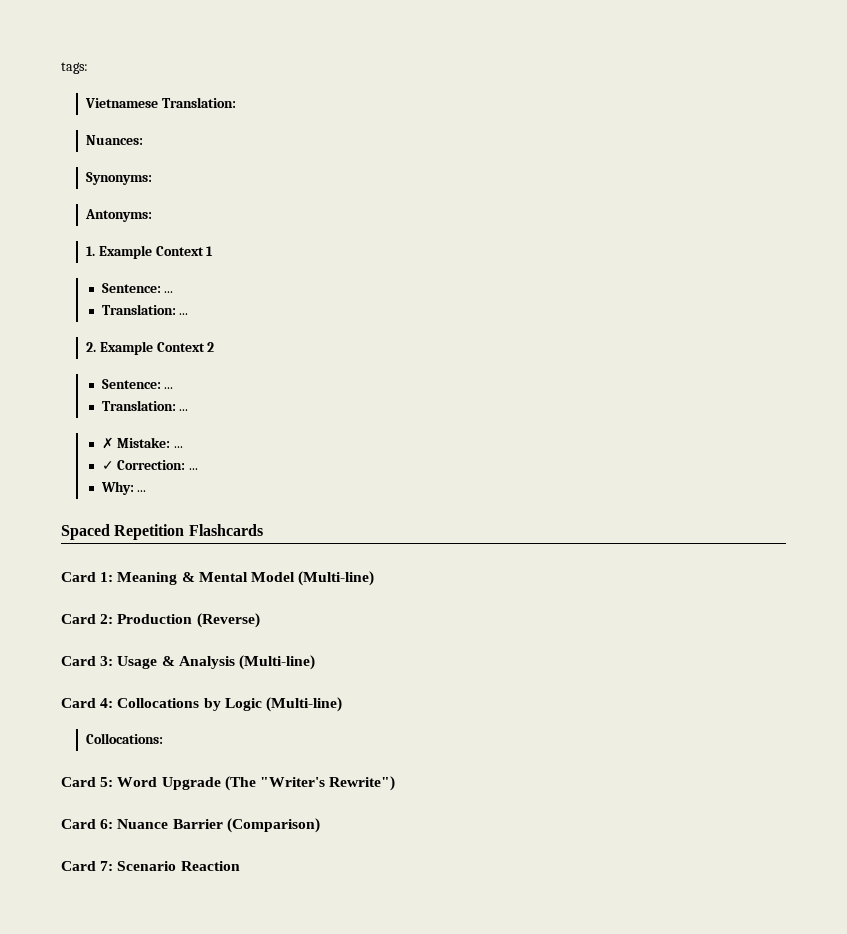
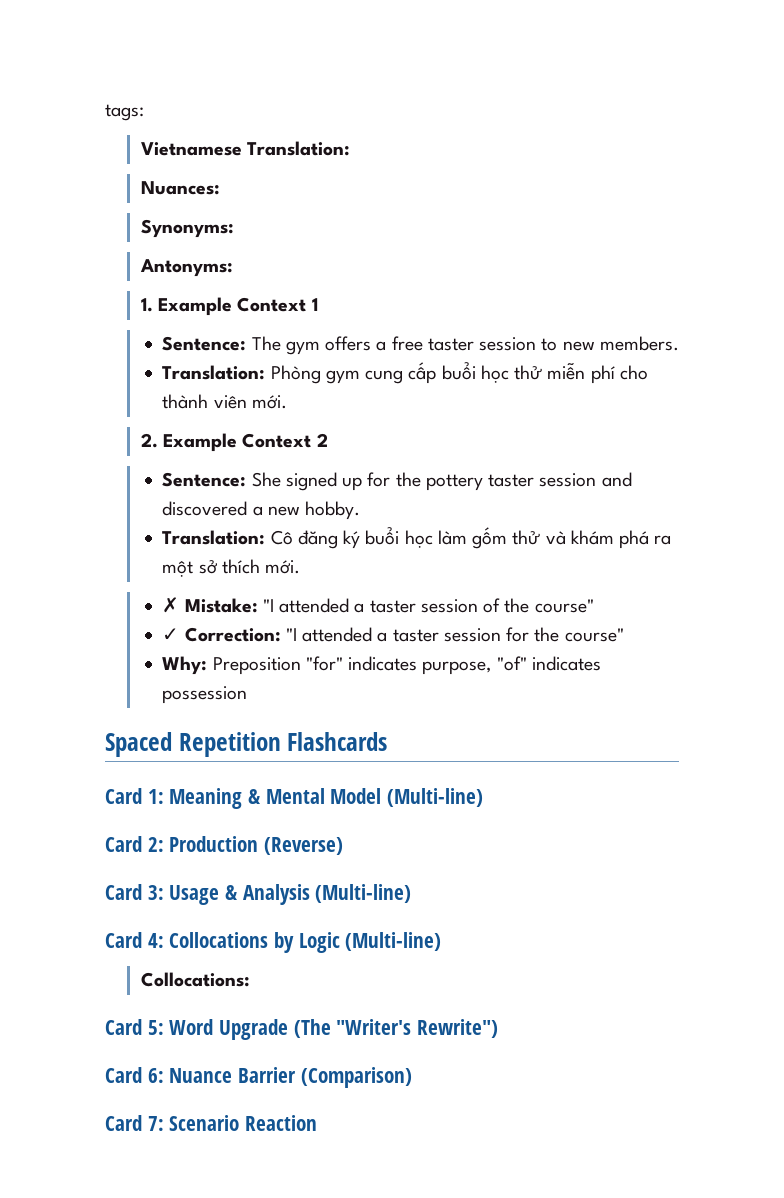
  1. Example Context 1
- Sentence: ...
- Translation: ...
+ Sentence: The gym offers a free taster session to new members.
+ Translation: Phòng gym cung cấp buổi học thử miễn phí cho thành viên mới.
  2. Example Context 2
- Sentence: ...
- Translation: ...
- ✗ Mistake: ...
- ✓ Correction: ...
- Why: ...
+ Sentence: She signed up for the pottery taster session and discovered a new hobby.
+ Translation: Cô đăng ký buổi học làm gốm thử và khám phá ra một sở thích mới.
+ ✗ Mistake: "I attended a taster session of the course"
+ ✓ Correction: "I attended a taster session for the course"
+ Why: Preposition "for" indicates purpose, "of" indicates possession

